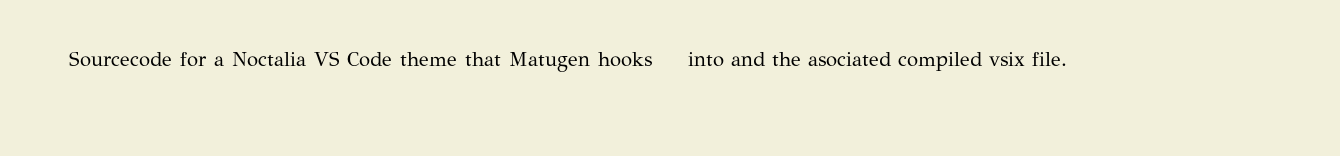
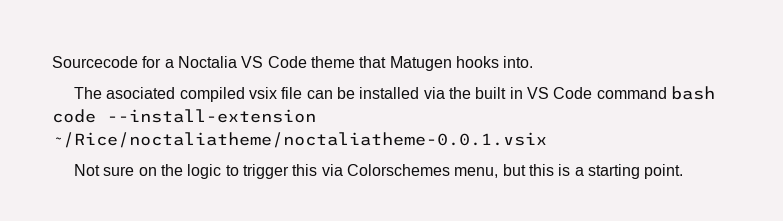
- Sourcecode for a Noctalia VS Code theme that Matugen hooks into and the asociated compiled vsix file.
+ Sourcecode for a Noctalia VS Code theme that Matugen hooks into.
+ The asociated compiled vsix file can be installed via the built in VS Code command bash code --install-extension ~/Rice/noctaliatheme/noctaliatheme-0.0.1.vsix
+ Not sure on the logic to trigger this via Colorschemes menu, but this is a starting point.

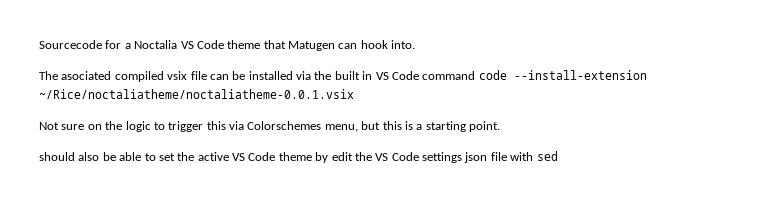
- Sourcecode for a Noctalia VS Code theme that Matugen hooks into.
+ Sourcecode for a Noctalia VS Code theme that Matugen can hook into.
- The asociated compiled vsix file can be installed via the built in VS Code command bash code --install-extension ~/Rice/noctaliatheme/noctaliatheme-0.0.1.vsix
+ The asociated compiled vsix file can be installed via the built in VS Code command code --install-extension ~/Rice/noctaliatheme/noctaliatheme-0.0.1.vsix
+ should also be able to set the active VS Code theme by edit the VS Code settings json file with sed

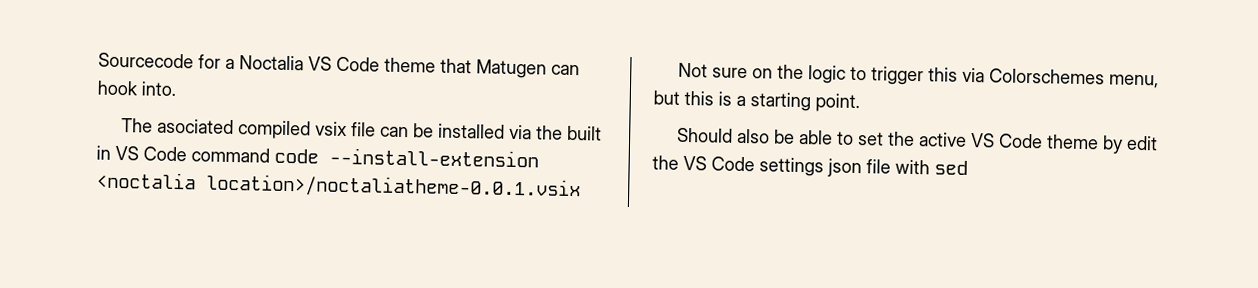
- The asociated compiled vsix file can be installed via the built in VS Code command code --install-extension ~/Rice/noctaliatheme/noctaliatheme-0.0.1.vsix
+ The asociated compiled vsix file can be installed via the built in VS Code command code --install-extension <noctalia location>/noctaliatheme-0.0.1.vsix
- should also be able to set the active VS Code theme by edit the VS Code settings json file with sed
+ Should also be able to set the active VS Code theme by edit the VS Code settings json file with sed

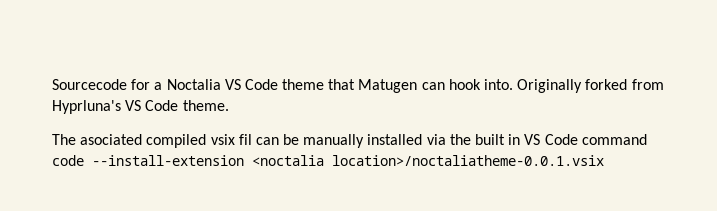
+ Originally forked from Hyprluna's VS Code theme.
- The asociated compiled vsix file can be installed via the built in VS Code command code --install-extension <noctalia location>/noctaliatheme-0.0.1.vsix
+ The asociated compiled vsix fil can be manually installed via the built in VS Code command code --install-extension <noctalia location>/noctaliatheme-0.0.1.vsix
- Not sure on the logic to trigger this via Colorschemes menu, but this is a starting point.
- Should also be able to set the active VS Code theme by edit the VS Code settings json file with sed

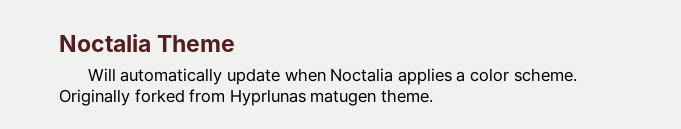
- Sourcecode for a Noctalia VS Code theme that Matugen can hook into. Originally forked from Hyprluna's VS Code theme.
- The asociated compiled vsix fil can be manually installed via the built in VS Code command code --install-extension <noctalia location>/noctaliatheme-0.0.1.vsix
+ Noctalia Theme
+ Will automatically update when Noctalia applies a color scheme. Originally forked from Hyprlunas matugen theme.

